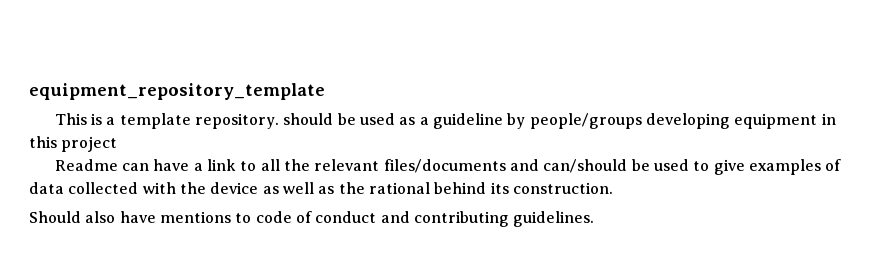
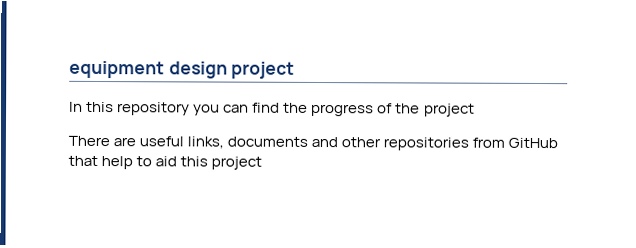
- equipment_repository_template
- This is a template repository. should be used as a guideline by people/groups developing equipment in this project
- Readme can have a link to all the relevant files/documents and can/should be used to give examples of data collected with the device as well as the rational behind its construction.
- Should also have mentions to code of conduct and contributing guidelines.
+ equipment design project
+ In this repository you can find the progress of the project
+ There are useful links, documents and other repositories from GitHub that help to aid this project

